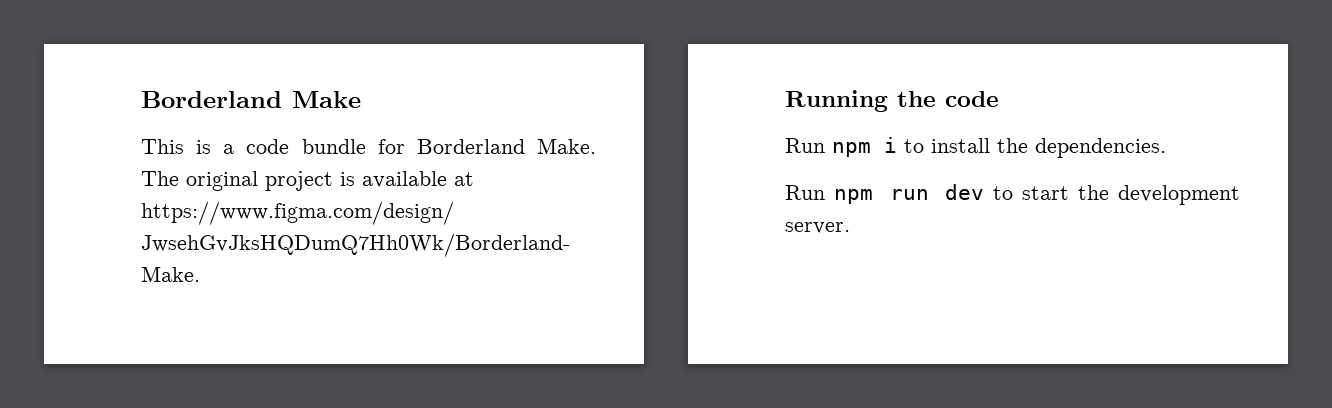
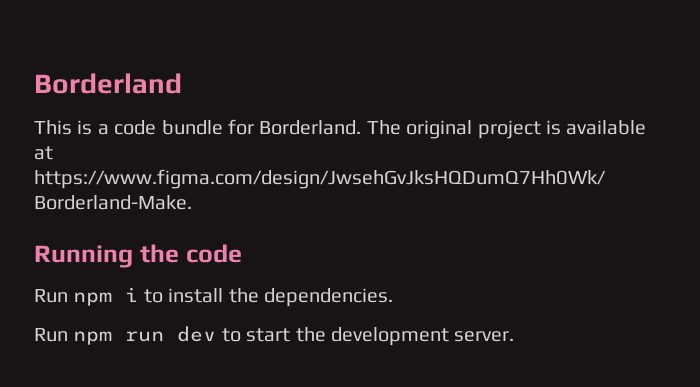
- Borderland Make
+ Borderland
- This is a code bundle for Borderland Make.
+ This is a code bundle for Borderland.

